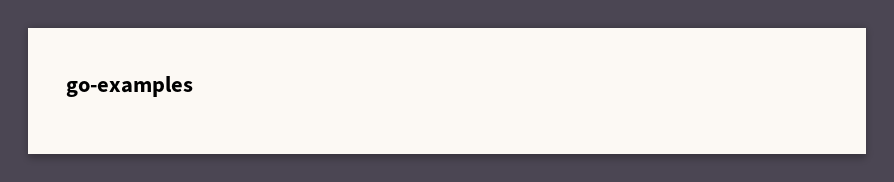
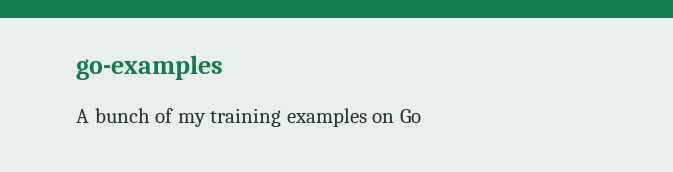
+ A bunch of my training examples on Go

